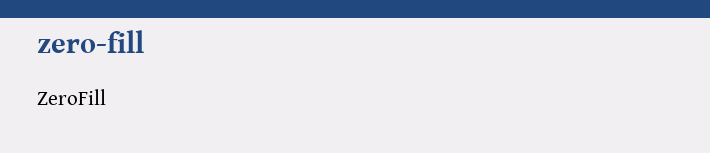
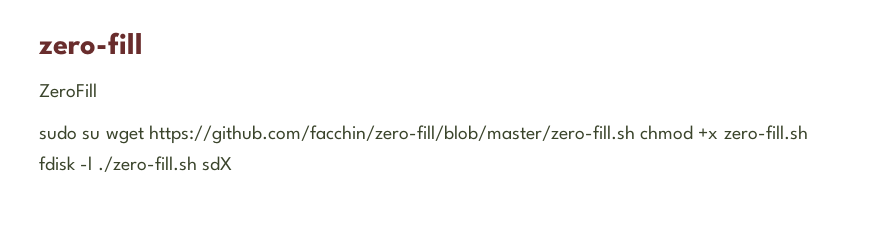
+ sudo su wget https://github.com/facchin/zero-fill/blob/master/zero-fill.sh chmod +x zero-fill.sh fdisk -l ./zero-fill.sh sdX

